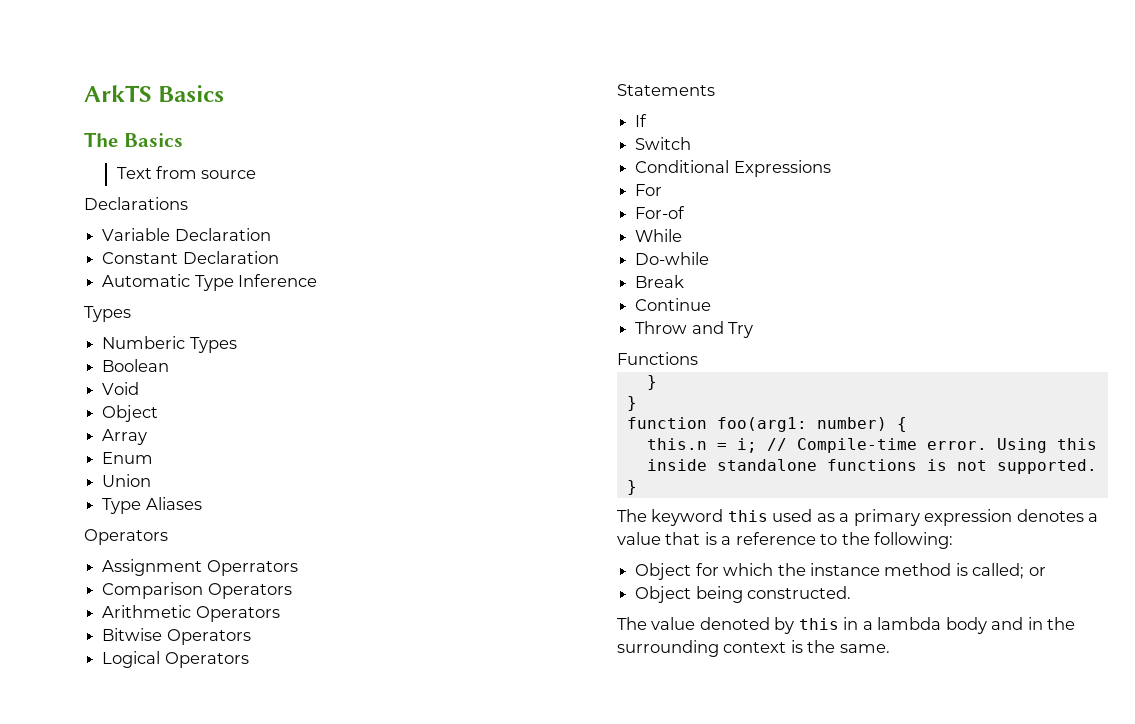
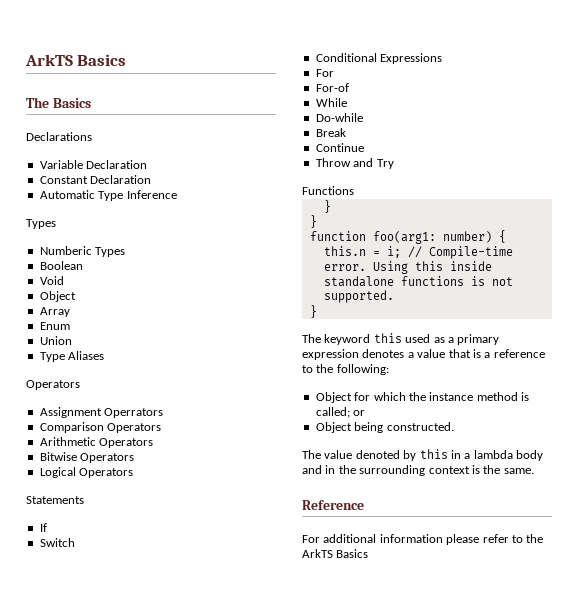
- Text from source
+ Reference
+ For additional information please refer to the ArkTS Basics

